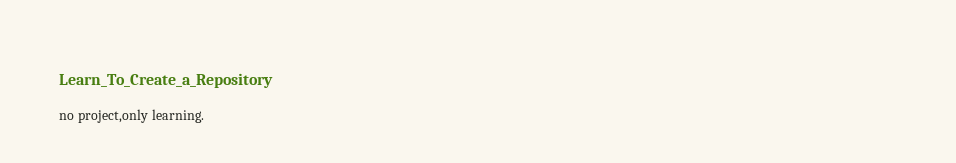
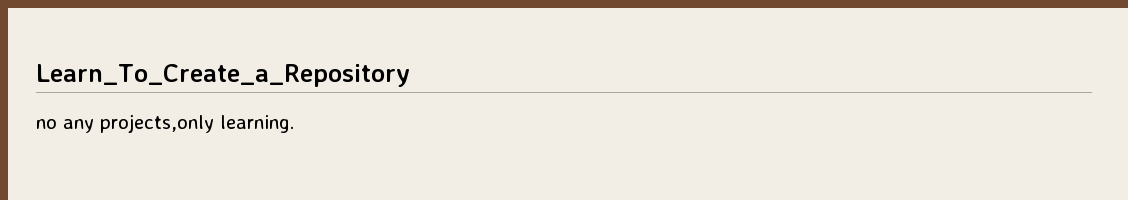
- no project,only learning.
+ no any projects,only learning.

